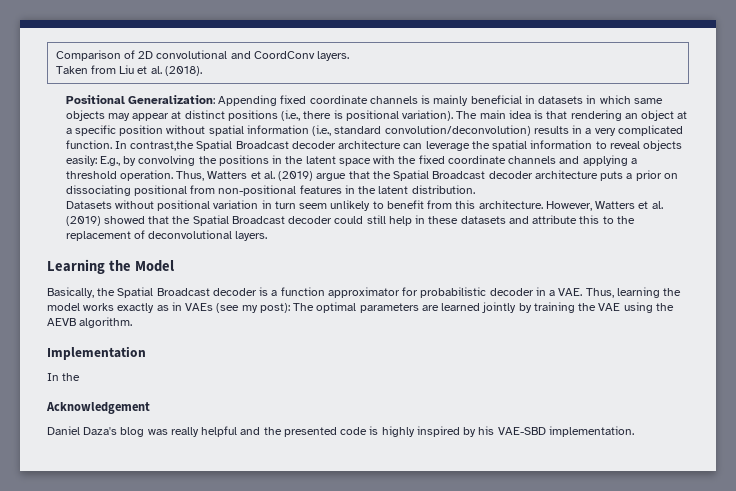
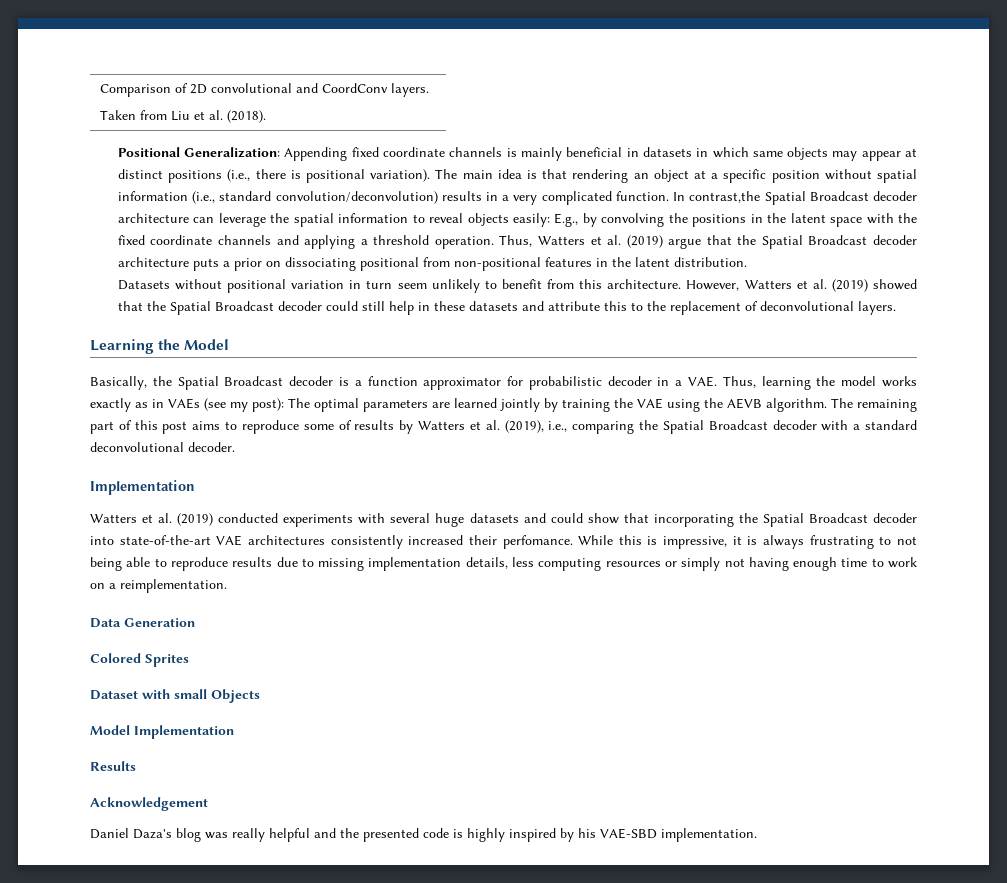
- Basically, the Spatial Broadcast decoder is a function approximator for probabilistic decoder in a VAE. Thus, learning the model works exactly as in VAEs (see my post): The optimal parameters are learned jointly by training the VAE using the AEVB algorithm.
+ Basically, the Spatial Broadcast decoder is a function approximator for probabilistic decoder in a VAE. Thus, learning the model works exactly as in VAEs (see my post): The optimal parameters are learned jointly by training the VAE using the AEVB algorithm. The remaining part of this post aims to reproduce some of results by Watters et al. (2019), i.e., comparing the Spatial Broadcast decoder with a standard deconvolutional decoder.
  Implementation
- In the
+ Watters et al. (2019) conducted experiments with several huge datasets and could show that incorporating the Spatial Broadcast decoder into state-of-the-art VAE architectures consistently increased their perfomance. While this is impressive, it is always frustrating to not being able to reproduce results due to missing implementation details, less computing resources or simply not having enough time to work on a reimplementation.
+ Data Generation
+ Colored Sprites
+ Dataset with small Objects
+ Model Implementation
+ Results

